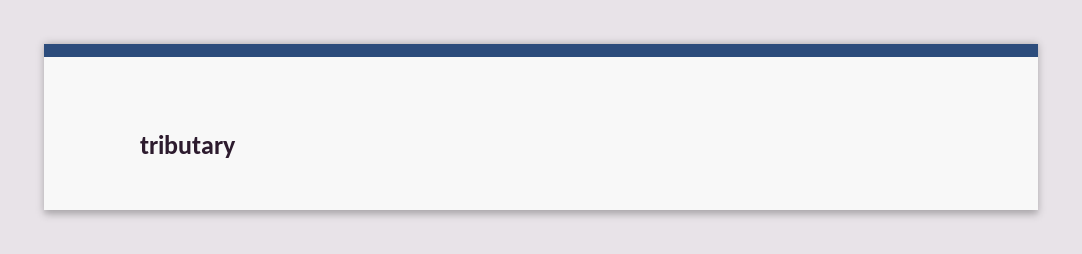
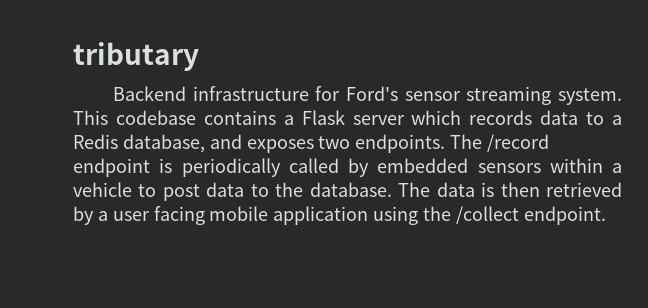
+ Backend infrastructure for Ford's sensor streaming system. This codebase contains a Flask server which records data to a Redis database, and exposes two endpoints. The /record endpoint is periodically called by embedded sensors within a vehicle to post data to the database. The data is then retrieved by a user facing mobile application using the /collect endpoint.

